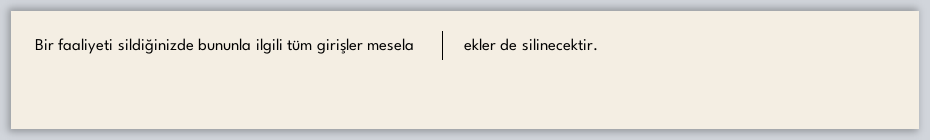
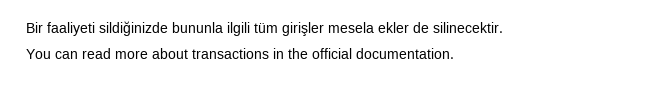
+ You can read more about transactions in the official documentation.

